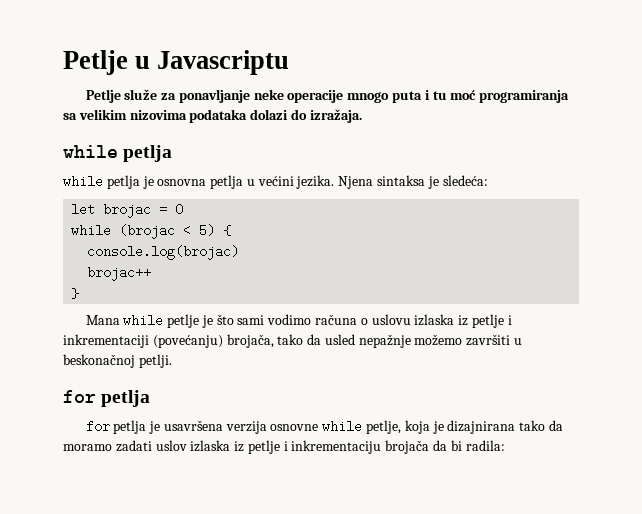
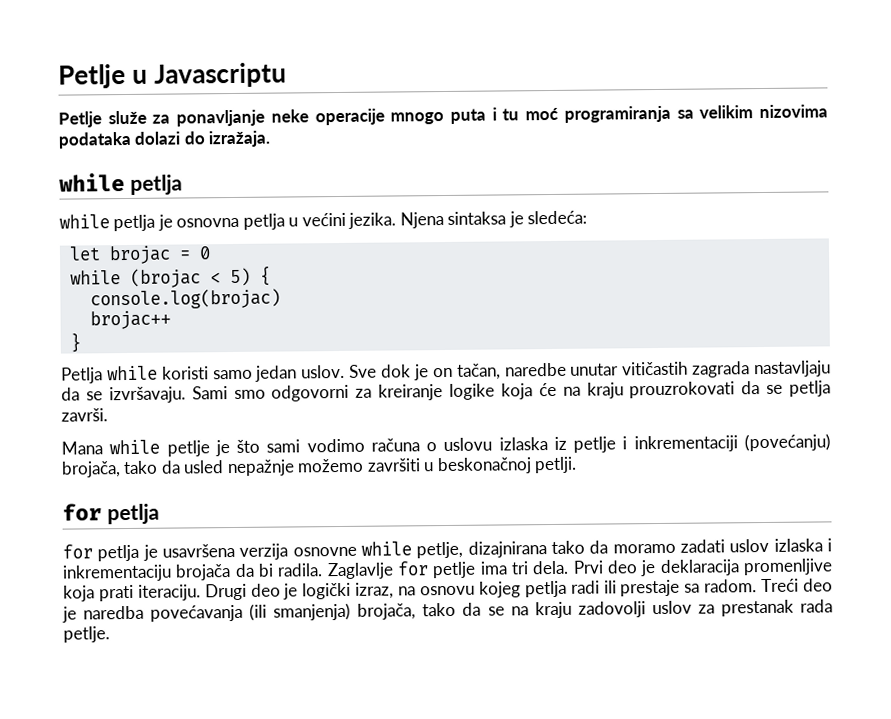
+ Petlja while koristi samo jedan uslov. Sve dok je on tačan, naredbe unutar vitičastih zagrada nastavljaju da se izvršavaju. Sami smo odgovorni za kreiranje logike koja će na kraju prouzrokovati da se petlja završi.
- for petlja je usavršena verzija osnovne while petlje, koja je dizajnirana tako da moramo zadati uslov izlaska iz petlje i inkrementaciju brojača da bi radila:
+ for petlja je usavršena verzija osnovne while petlje, dizajnirana tako da moramo zadati uslov izlaska i inkrementaciju brojača da bi radila. Zaglavlje for petlje ima tri dela. Prvi deo je deklaracija promenljive koja prati iteraciju. Drugi deo je logički izraz, na osnovu kojeg petlja radi ili prestaje sa radom. Treći deo je naredba povećavanja (ili smanjenja) brojača, tako da se na kraju zadovolji uslov za prestanak rada petlje.

